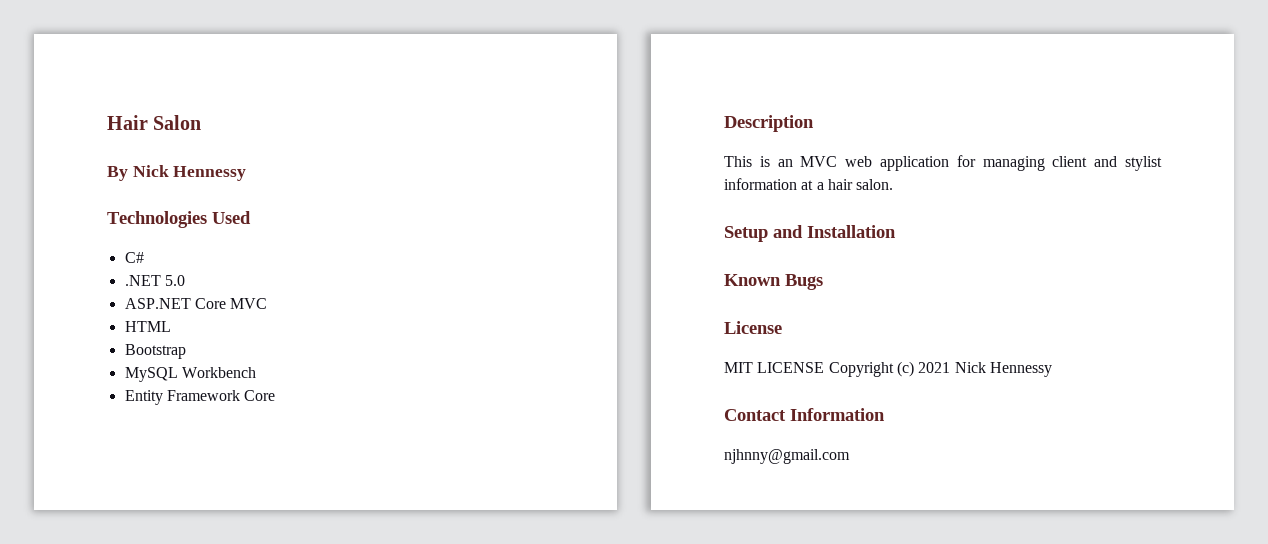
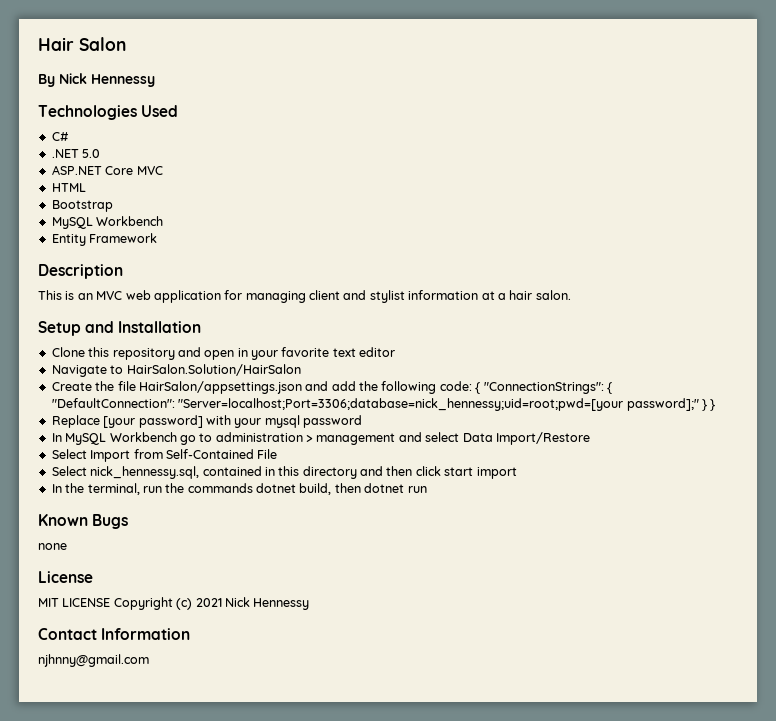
- Entity Framework Core
+ Entity Framework
+ Clone this repository and open in your favorite text editor
+ Navigate to HairSalon.Solution/HairSalon
+ Create the file HairSalon/appsettings.json and add the following code: { "ConnectionStrings": { "DefaultConnection": "Server=localhost;Port=3306;database=nick_hennessy;uid=root;pwd=[your password];" } }
+ Replace [your password] with your mysql password
+ In MySQL Workbench go to administration > management and select Data Import/Restore
+ Select Import from Self-Contained File
+ Select nick_hennessy.sql, contained in this directory and then click start import
+ In the terminal, run the commands dotnet build, then dotnet run
+ none

